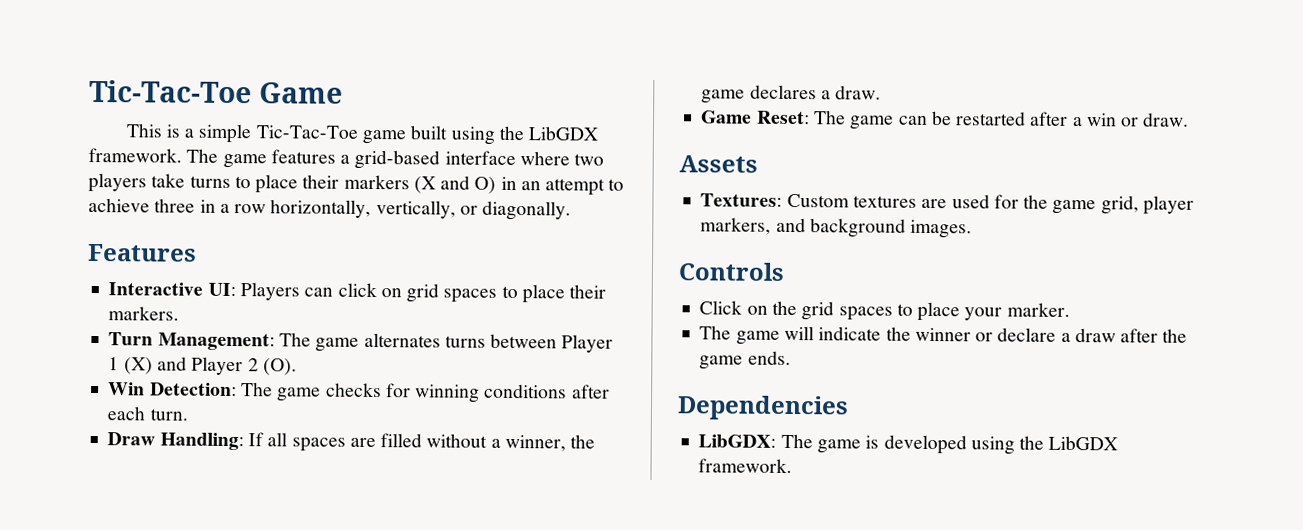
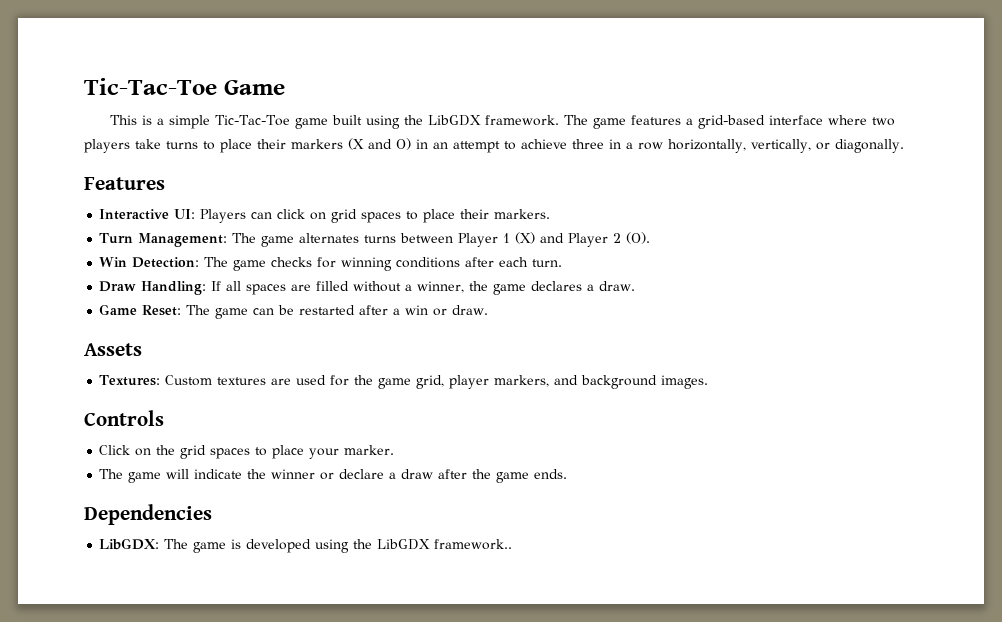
- LibGDX: The game is developed using the LibGDX framework.
+ LibGDX: The game is developed using the LibGDX framework..

